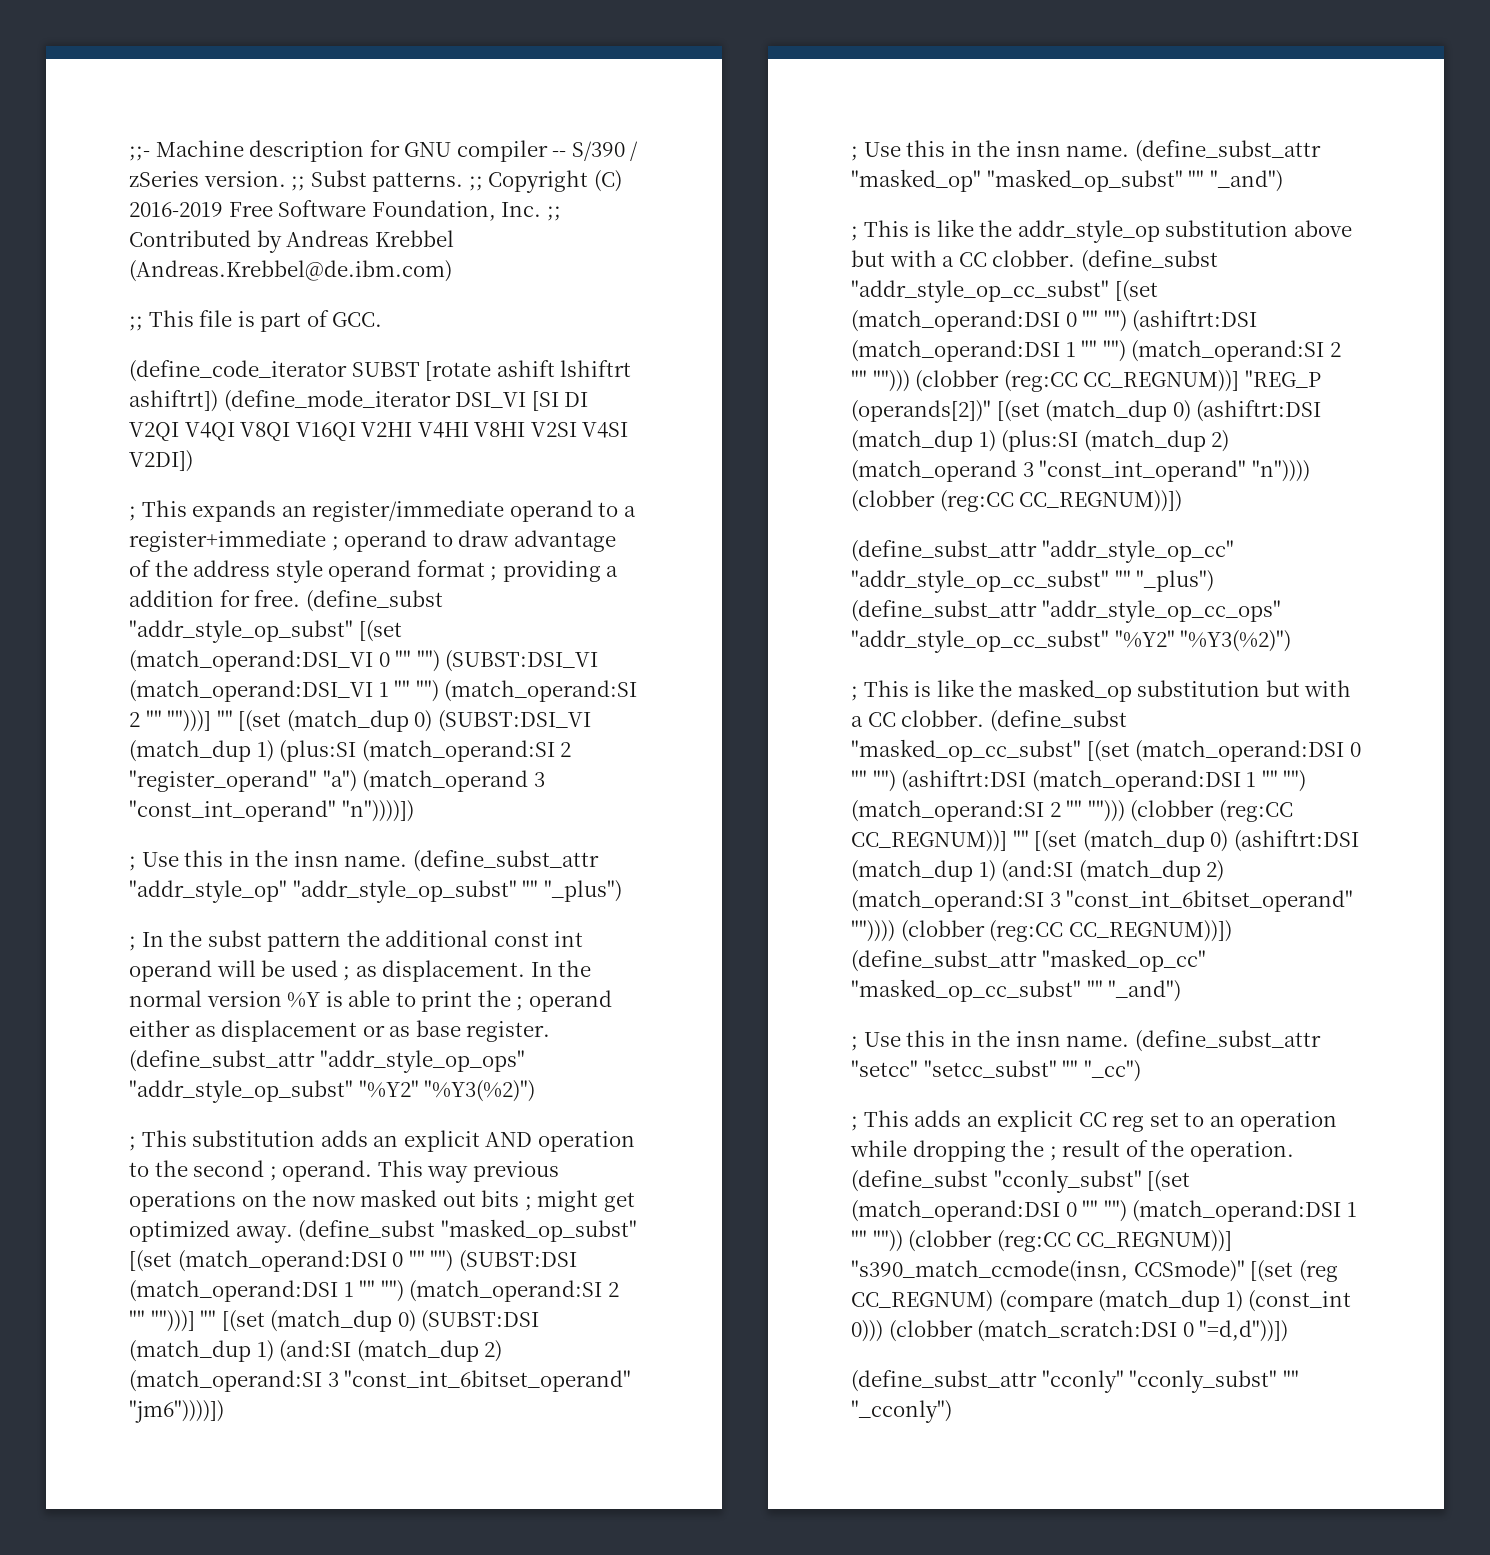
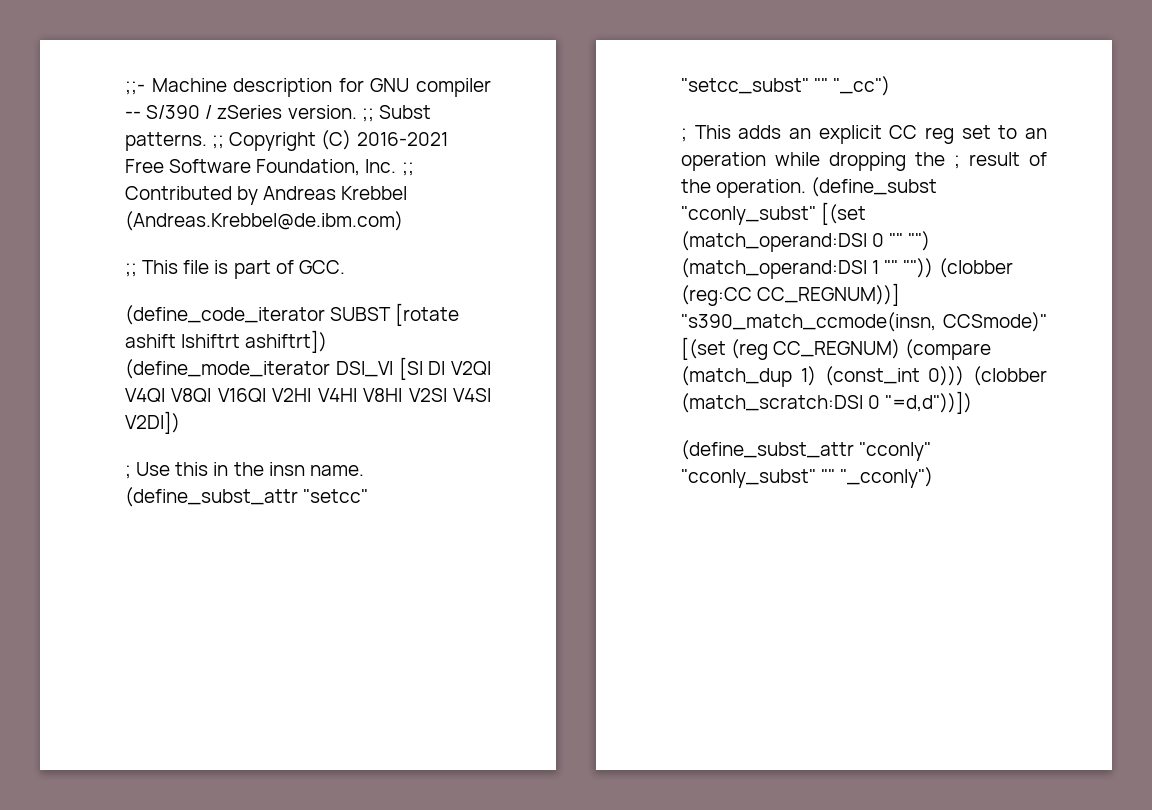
- ;;- Machine description for GNU compiler -- S/390 / zSeries version. ;; Subst patterns. ;; Copyright (C) 2016-2019 Free Software Foundation, Inc. ;; Contributed by Andreas Krebbel (Andreas.Krebbel@de.ibm.com)
+ ;;- Machine description for GNU compiler -- S/390 / zSeries version. ;; Subst patterns. ;; Copyright (C) 2016-2021 Free Software Foundation, Inc. ;; Contributed by Andreas Krebbel (Andreas.Krebbel@de.ibm.com)
- ; This expands an register/immediate operand to a register+immediate ; operand to draw advantage of the address style operand format ; providing a addition for free. (define_subst "addr_style_op_subst" [(set (match_operand:DSI_VI 0 "" "") (SUBST:DSI_VI (match_operand:DSI_VI 1 "" "") (match_operand:SI 2 "" "")))] "" [(set (match_dup 0) (SUBST:DSI_VI (match_dup 1) (plus:SI (match_operand:SI 2 "register_operand" "a") (match_operand 3 "const_int_operand" "n"))))])
- ; Use this in the insn name. (define_subst_attr "addr_style_op" "addr_style_op_subst" "" "_plus")
- ; In the subst pattern the additional const int operand will be used ; as displacement. In the normal version %Y is able to print the ; operand either as displacement or as base register. (define_subst_attr "addr_style_op_ops" "addr_style_op_subst" "%Y2" "%Y3(%2)")
- ; This substitution adds an explicit AND operation to the second ; operand. This way previous operations on the now masked out bits ; might get optimized away. (define_subst "masked_op_subst" [(set (match_operand:DSI 0 "" "") (SUBST:DSI (match_operand:DSI 1 "" "") (match_operand:SI 2 "" "")))] "" [(set (match_dup 0) (SUBST:DSI (match_dup 1) (and:SI (match_dup 2) (match_operand:SI 3 "const_int_6bitset_operand" "jm6"))))])
- ; Use this in the insn name. (define_subst_attr "masked_op" "masked_op_subst" "" "_and")
- ; This is like the addr_style_op substitution above but with a CC clobber. (define_subst "addr_style_op_cc_subst" [(set (match_operand:DSI 0 "" "") (ashiftrt:DSI (match_operand:DSI 1 "" "") (match_operand:SI 2 "" ""))) (clobber (reg:CC CC_REGNUM))] "REG_P (operands[2])" [(set (match_dup 0) (ashiftrt:DSI (match_dup 1) (plus:SI (match_dup 2) (match_operand 3 "const_int_operand" "n")))) (clobber (reg:CC CC_REGNUM))])
- (define_subst_attr "addr_style_op_cc" "addr_style_op_cc_subst" "" "_plus") (define_subst_attr "addr_style_op_cc_ops" "addr_style_op_cc_subst" "%Y2" "%Y3(%2)")
- ; This is like the masked_op substitution but with a CC clobber. (define_subst "masked_op_cc_subst" [(set (match_operand:DSI 0 "" "") (ashiftrt:DSI (match_operand:DSI 1 "" "") (match_operand:SI 2 "" ""))) (clobber (reg:CC CC_REGNUM))] "" [(set (match_dup 0) (ashiftrt:DSI (match_dup 1) (and:SI (match_dup 2) (match_operand:SI 3 "const_int_6bitset_operand" "")))) (clobber (reg:CC CC_REGNUM))]) (define_subst_attr "masked_op_cc" "masked_op_cc_subst" "" "_and")

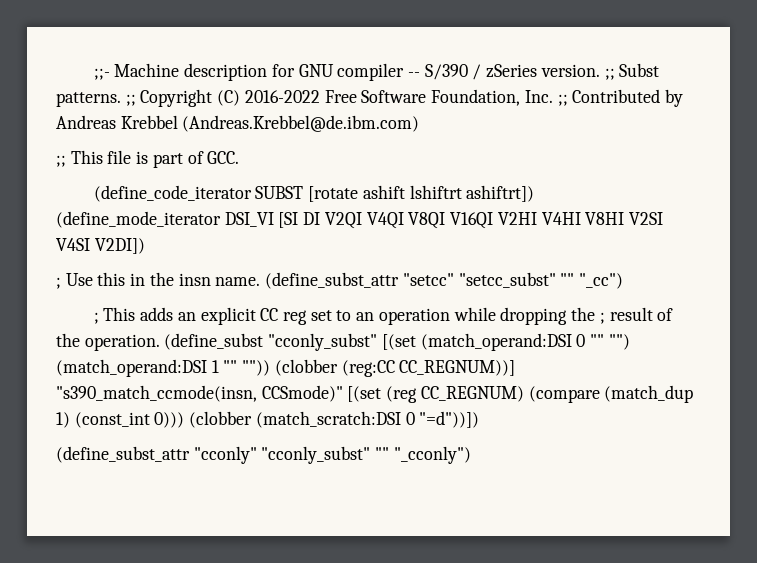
- ;;- Machine description for GNU compiler -- S/390 / zSeries version. ;; Subst patterns. ;; Copyright (C) 2016-2021 Free Software Foundation, Inc. ;; Contributed by Andreas Krebbel (Andreas.Krebbel@de.ibm.com)
+ ;;- Machine description for GNU compiler -- S/390 / zSeries version. ;; Subst patterns. ;; Copyright (C) 2016-2022 Free Software Foundation, Inc. ;; Contributed by Andreas Krebbel (Andreas.Krebbel@de.ibm.com)
- (define_subst "cconly_subst" [(set (match_operand:DSI 0 "" "") (match_operand:DSI 1 "" "")) (clobber (reg:CC CC_REGNUM))] "s390_match_ccmode(insn, CCSmode)" [(set (reg CC_REGNUM) (compare (match_dup 1) (const_int 0))) (clobber (match_scratch:DSI 0 "=d,d"))])
+ (define_subst "cconly_subst" [(set (match_operand:DSI 0 "" "") (match_operand:DSI 1 "" "")) (clobber (reg:CC CC_REGNUM))] "s390_match_ccmode(insn, CCSmode)" [(set (reg CC_REGNUM) (compare (match_dup 1) (const_int 0))) (clobber (match_scratch:DSI 0 "=d"))])

